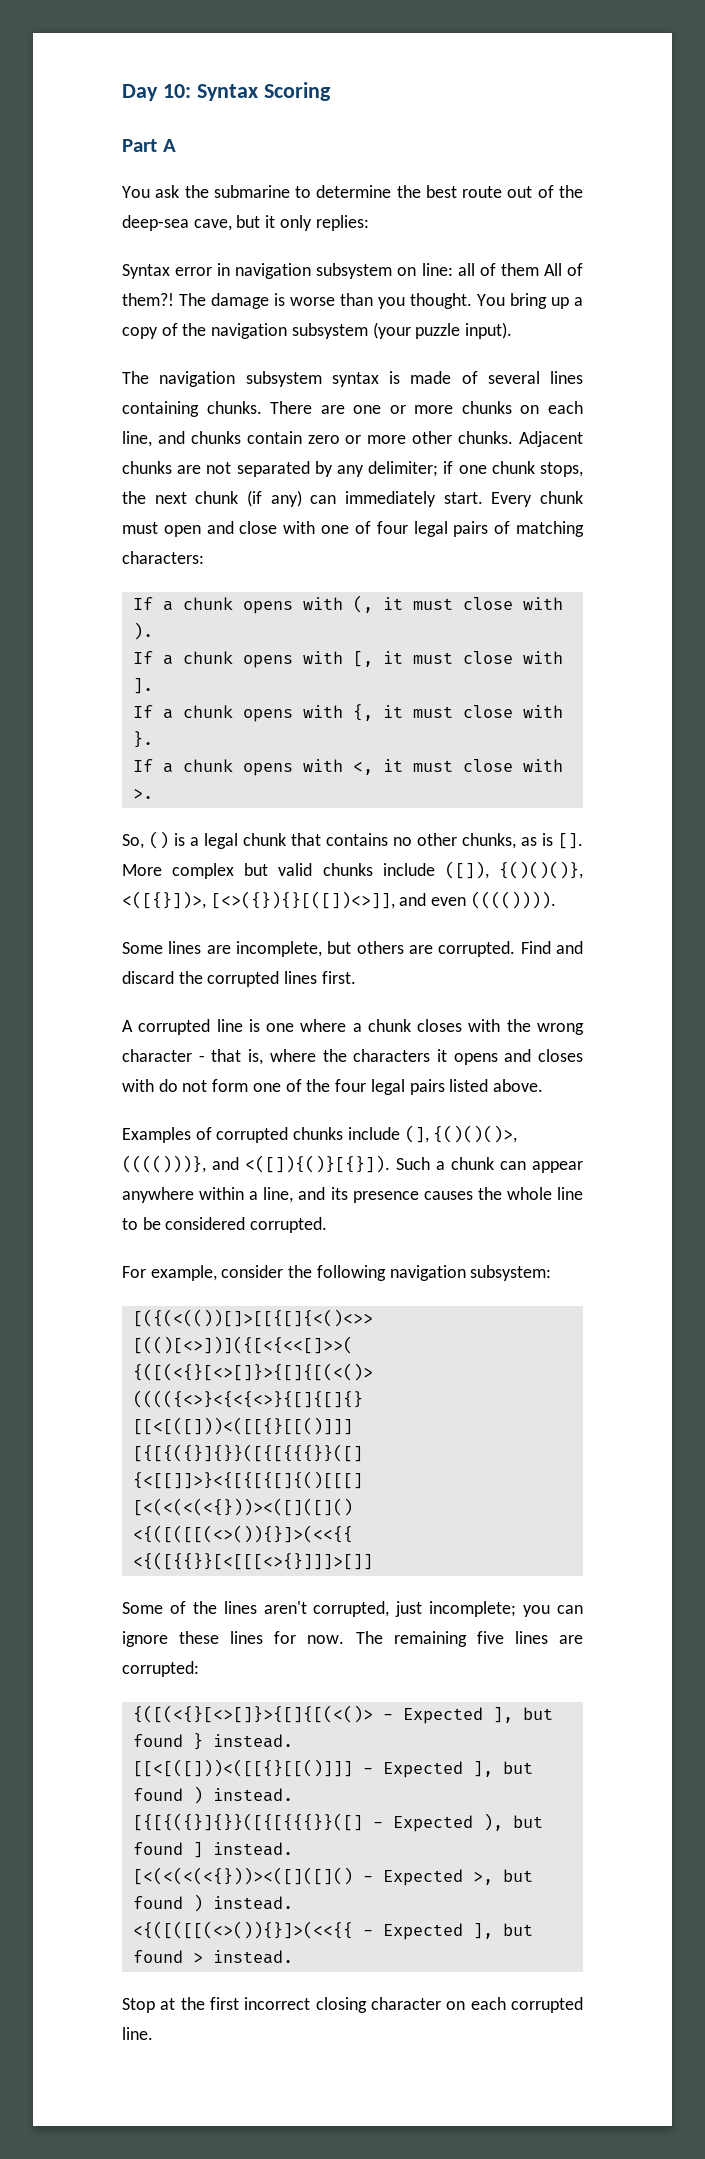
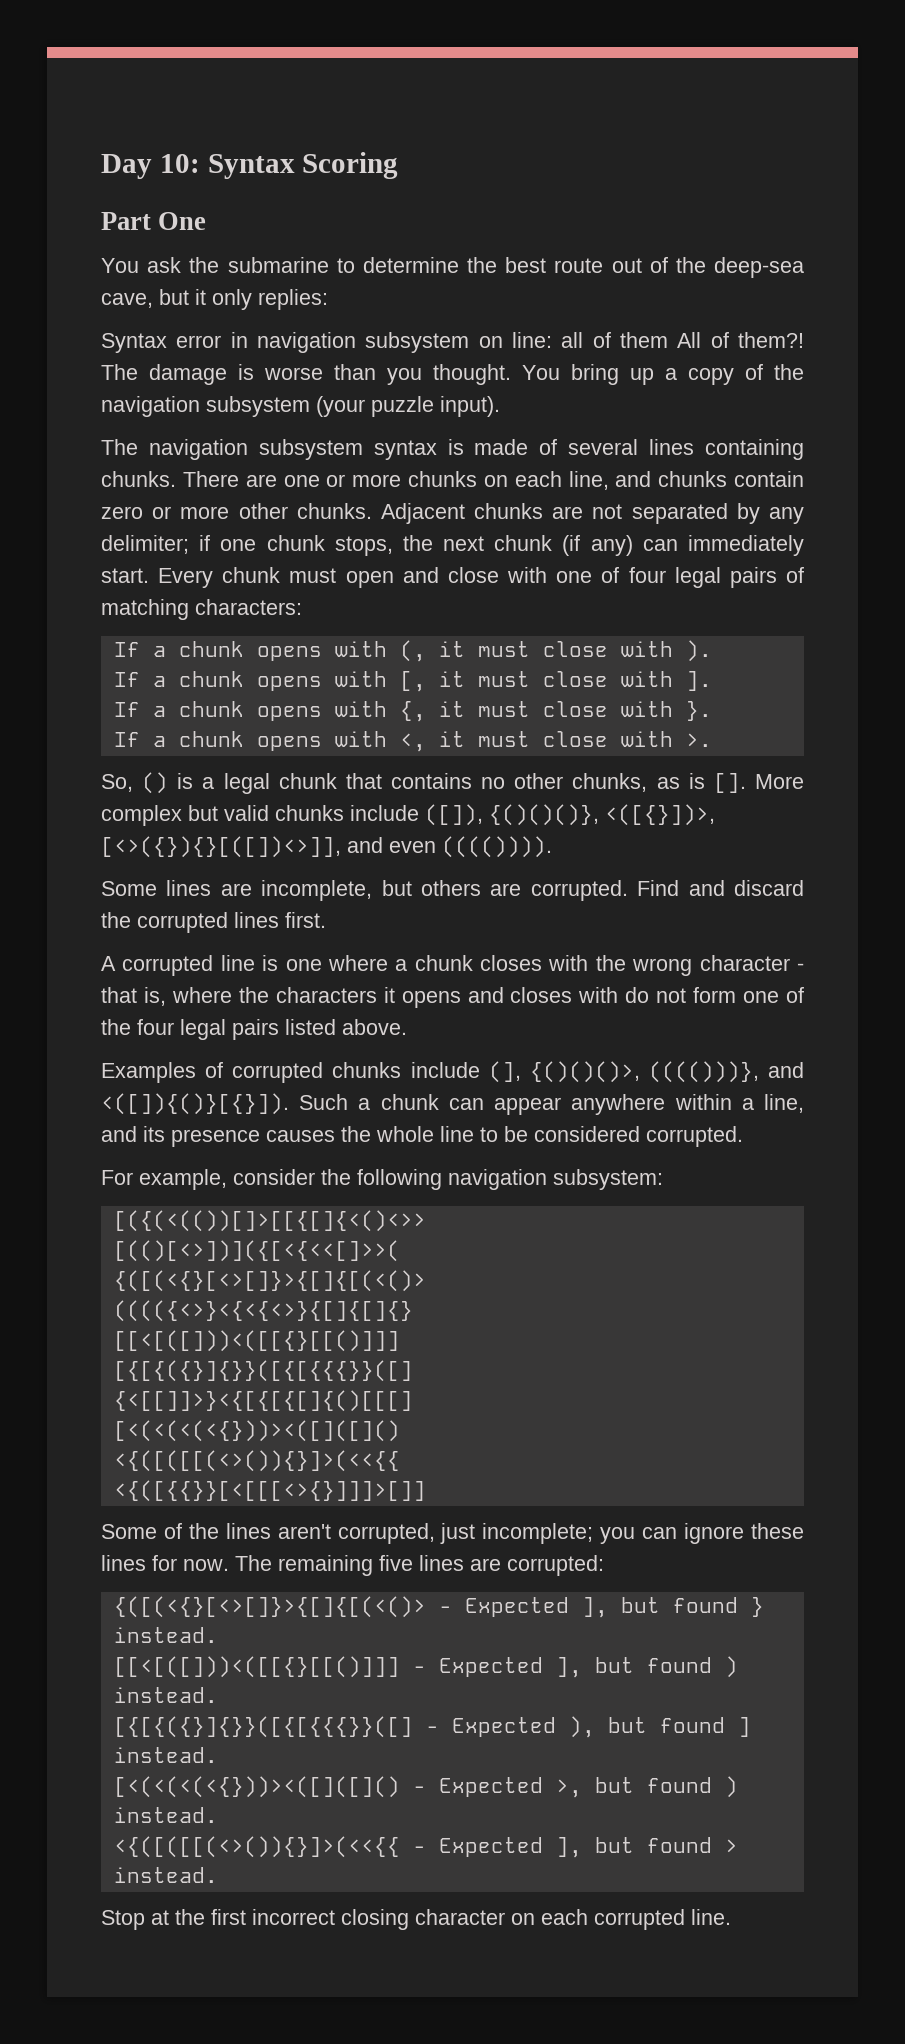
- Part A
+ Part One

